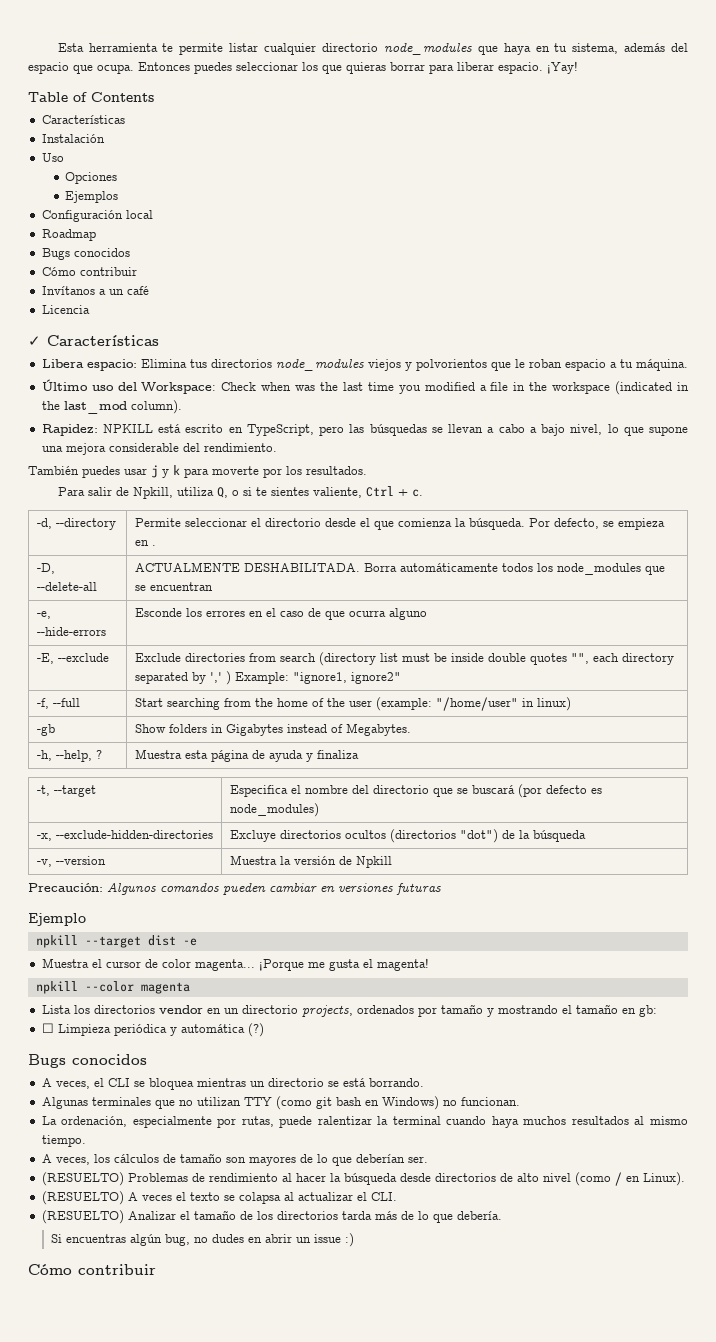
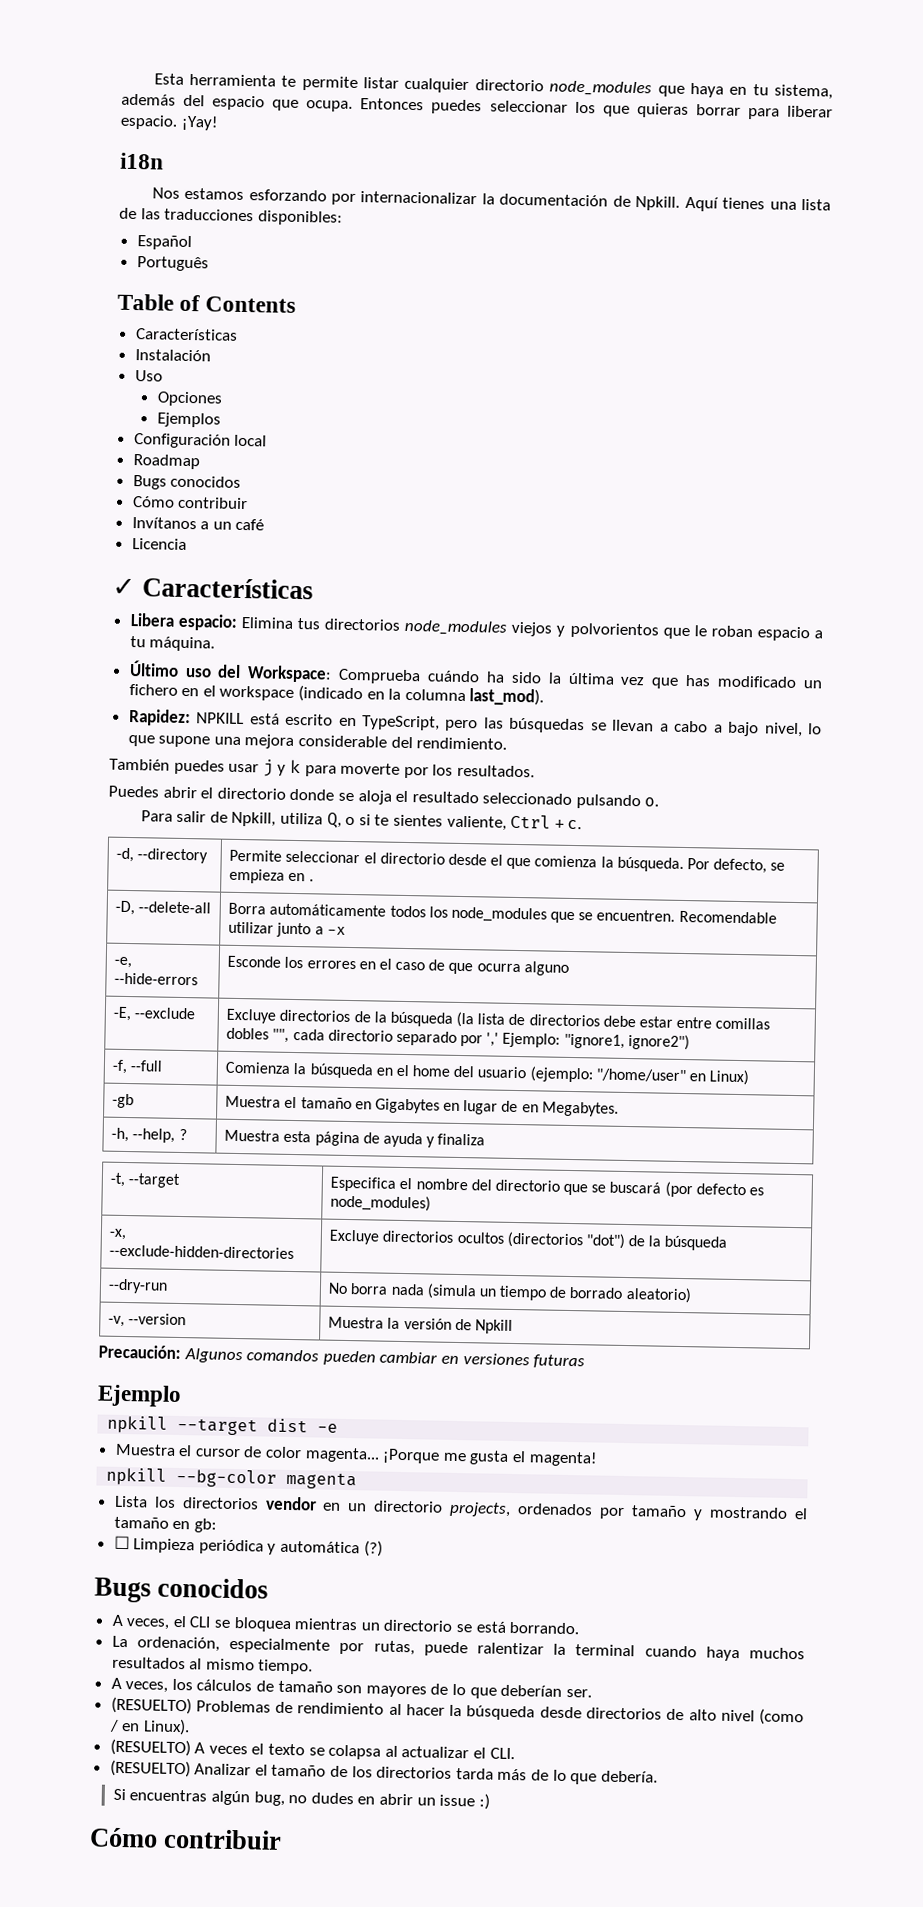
+ i18n
+ Nos estamos esforzando por internacionalizar la documentación de Npkill. Aquí tienes una lista de las traducciones disponibles:
+ Español
+ Português
- Último uso del Workspace: Check when was the last time you modified a file in the workspace (indicated in the last_mod column).
+ Último uso del Workspace: Comprueba cuándo ha sido la última vez que has modificado un fichero en el workspace (indicado en la columna last_mod).
+ Puedes abrir el directorio donde se aloja el resultado seleccionado pulsando o.
- -D, --delete-all | ACTUALMENTE DESHABILITADA. Borra automáticamente todos los node_modules que se encuentran
+ -D, --delete-all | Borra automáticamente todos los node_modules que se encuentren. Recomendable utilizar junto a -x
- -E, --exclude | Exclude directories from search (directory list must be inside double quotes "", each directory separated by ',' ) Example: "ignore1, ignore2"
- -f, --full | Start searching from the home of the user (example: "/home/user" in linux)
- -gb | Show folders in Gigabytes instead of Megabytes.
+ -E, --exclude | Excluye directorios de la búsqueda (la lista de directorios debe estar entre comillas dobles "", cada directorio separado por ',' Ejemplo: "ignore1, ignore2")
+ -f, --full | Comienza la búsqueda en el home del usuario (ejemplo: "/home/user" en Linux)
+ -gb | Muestra el tamaño en Gigabytes en lugar de en Megabytes.
+ --dry-run | No borra nada (simula un tiempo de borrado aleatorio)
- npkill --color magenta
+ npkill --bg-color magenta
- Algunas terminales que no utilizan TTY (como git bash en Windows) no funcionan.

